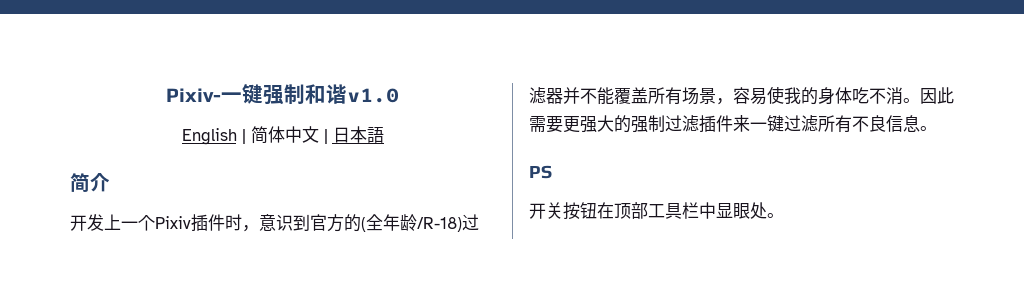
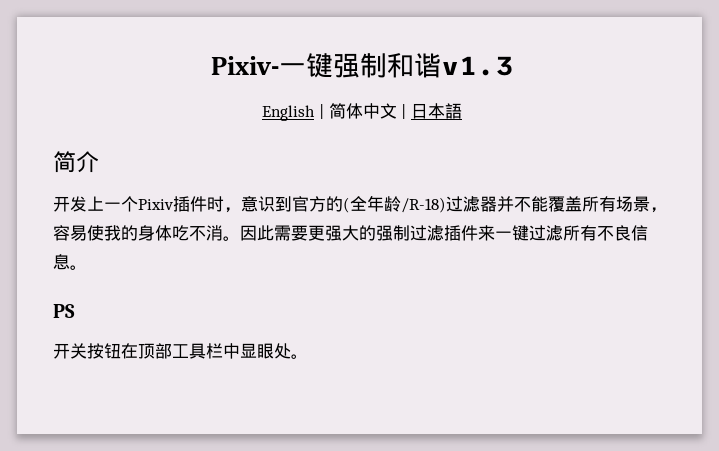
- Pixiv-一键强制和谐v1.0
+ Pixiv-一键强制和谐v1.3

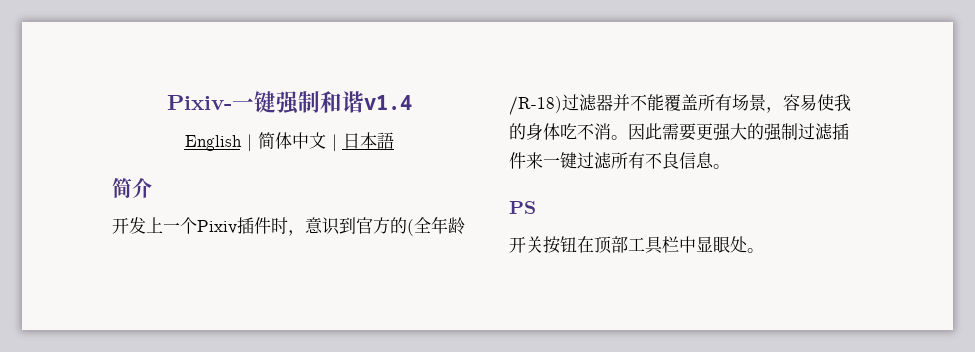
- Pixiv-一键强制和谐v1.3
+ Pixiv-一键强制和谐v1.4

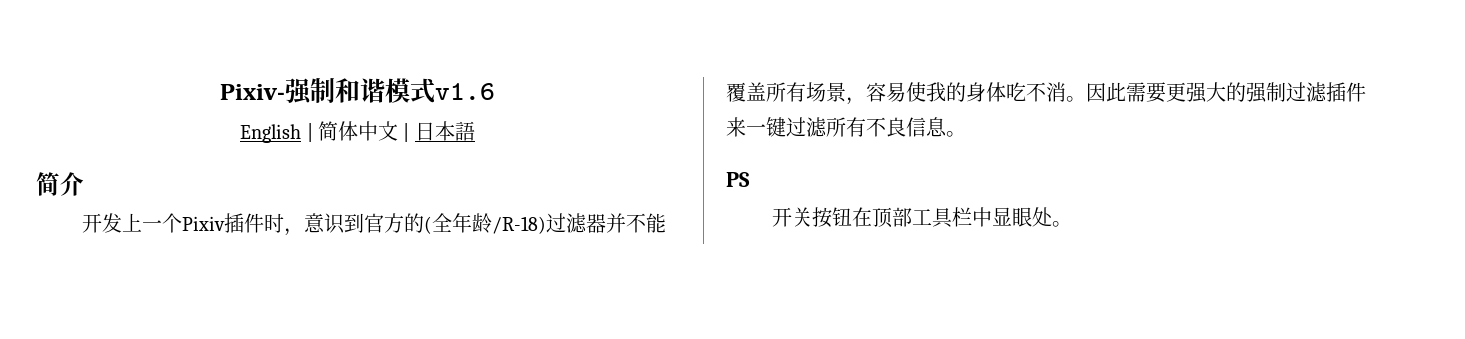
- Pixiv-一键强制和谐v1.4
+ Pixiv-强制和谐模式v1.6

